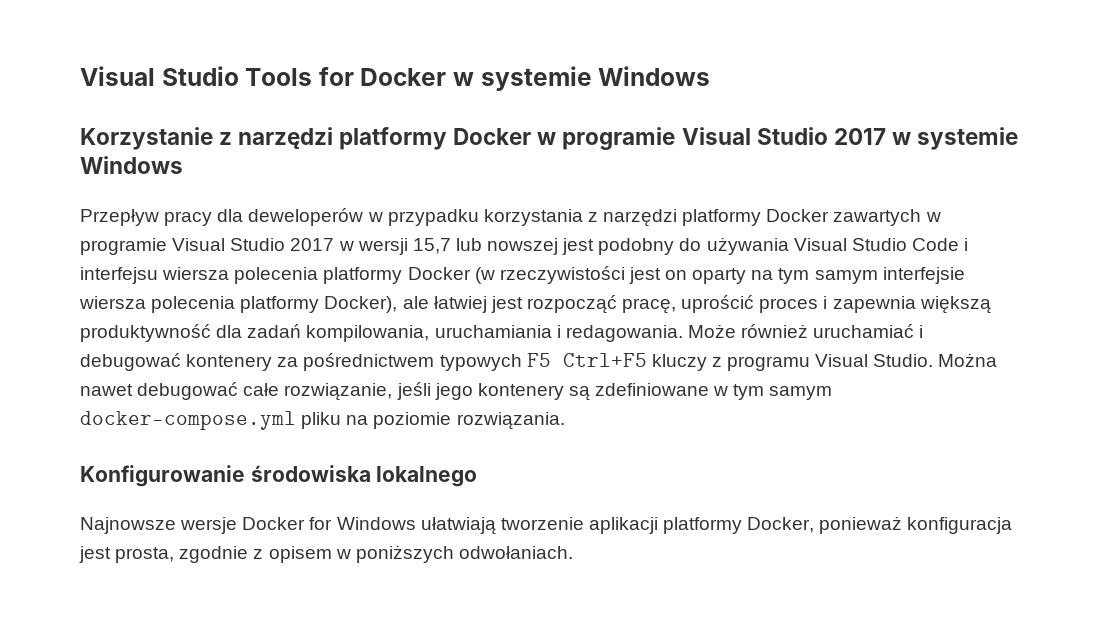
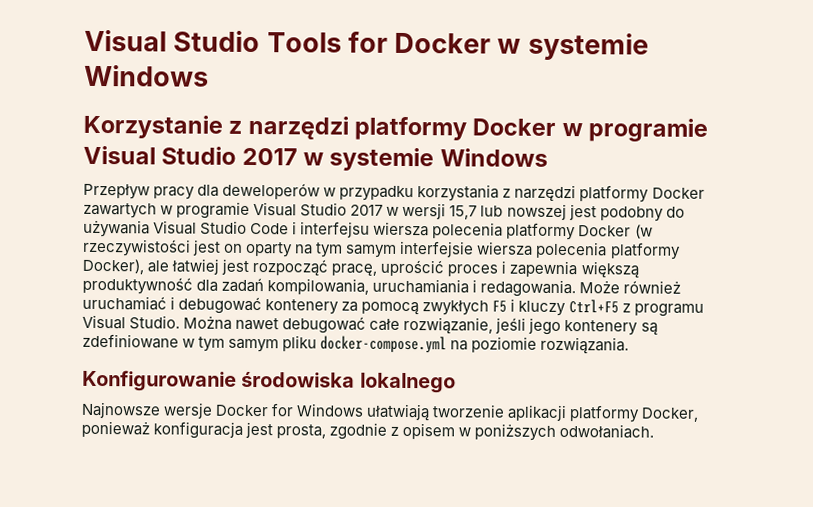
- Może również uruchamiać i debugować kontenery za pośrednictwem typowych F5 Ctrl+F5 kluczy z programu Visual Studio.
+ Może również uruchamiać i debugować kontenery za pomocą zwykłych F5 i kluczy Ctrl+F5 z programu Visual Studio.
- Można nawet debugować całe rozwiązanie, jeśli jego kontenery są zdefiniowane w tym samym docker-compose.yml pliku na poziomie rozwiązania.
+ Można nawet debugować całe rozwiązanie, jeśli jego kontenery są zdefiniowane w tym samym pliku docker-compose.yml na poziomie rozwiązania.

